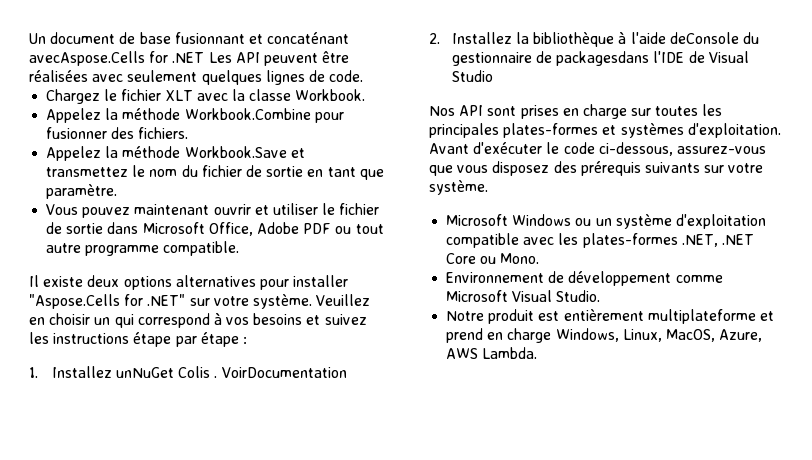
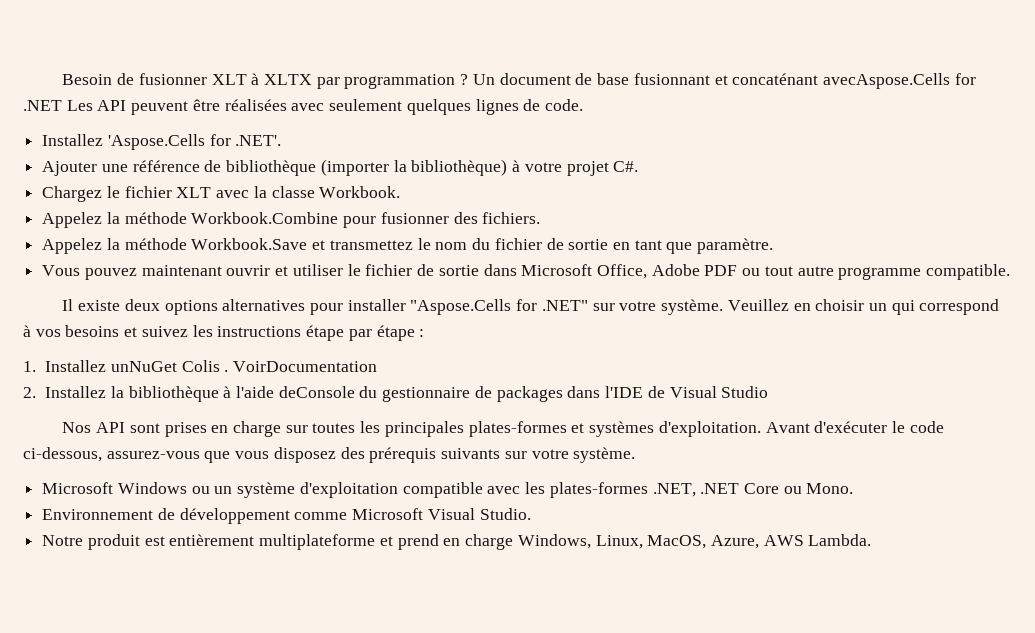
+ Besoin de fusionner XLT à XLTX par programmation ?
+ Installez 'Aspose.Cells for .NET'.
+ Ajouter une référence de bibliothèque (importer la bibliothèque) à votre projet C#.
- 2. Installez la bibliothèque à l'aide deConsole du gestionnaire de packagesdans l'IDE de Visual Studio
+ 2. Installez la bibliothèque à l'aide deConsole du gestionnaire de packages dans l'IDE de Visual Studio

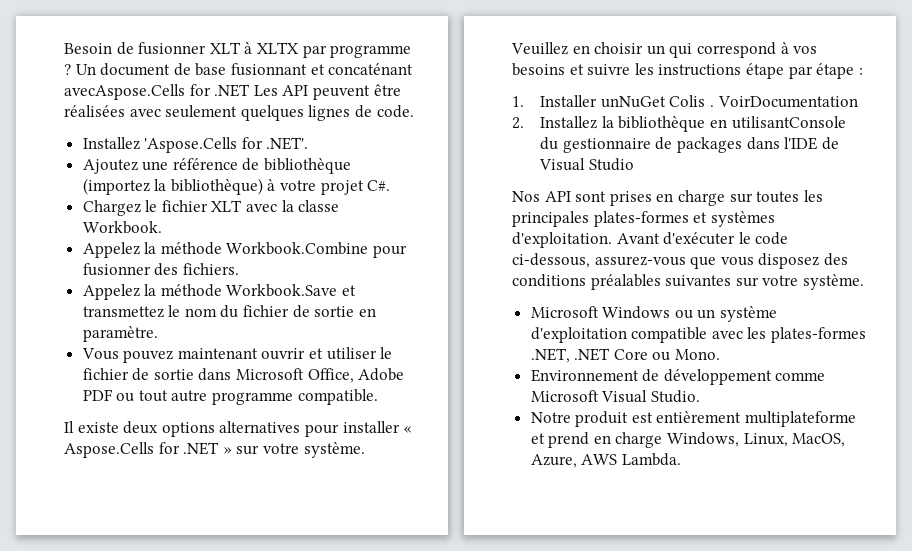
- Besoin de fusionner XLT à XLTX par programmation ?
+ Besoin de fusionner XLT à XLTX par programme ?
- Ajouter une référence de bibliothèque (importer la bibliothèque) à votre projet C#.
+ Ajoutez une référence de bibliothèque (importez la bibliothèque) à votre projet C#.
- Appelez la méthode Workbook.Save et transmettez le nom du fichier de sortie en tant que paramètre.
+ Appelez la méthode Workbook.Save et transmettez le nom du fichier de sortie en paramètre.
- Il existe deux options alternatives pour installer "Aspose.Cells for .NET" sur votre système.
+ Il existe deux options alternatives pour installer « Aspose.Cells for .NET » sur votre système.
- Veuillez en choisir un qui correspond à vos besoins et suivez les instructions étape par étape :
+ Veuillez en choisir un qui correspond à vos besoins et suivre les instructions étape par étape :
- 1. Installez unNuGet Colis .
+ 1. Installer unNuGet Colis .
- 2. Installez la bibliothèque à l'aide deConsole du gestionnaire de packages dans l'IDE de Visual Studio
+ 2. Installez la bibliothèque en utilisantConsole du gestionnaire de packages dans l'IDE de Visual Studio
- Avant d'exécuter le code ci-dessous, assurez-vous que vous disposez des prérequis suivants sur votre système.
+ Avant d'exécuter le code ci-dessous, assurez-vous que vous disposez des conditions préalables suivantes sur votre système.

